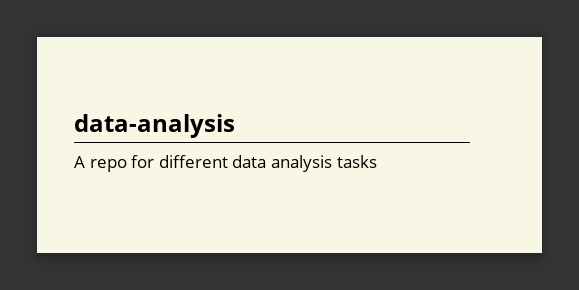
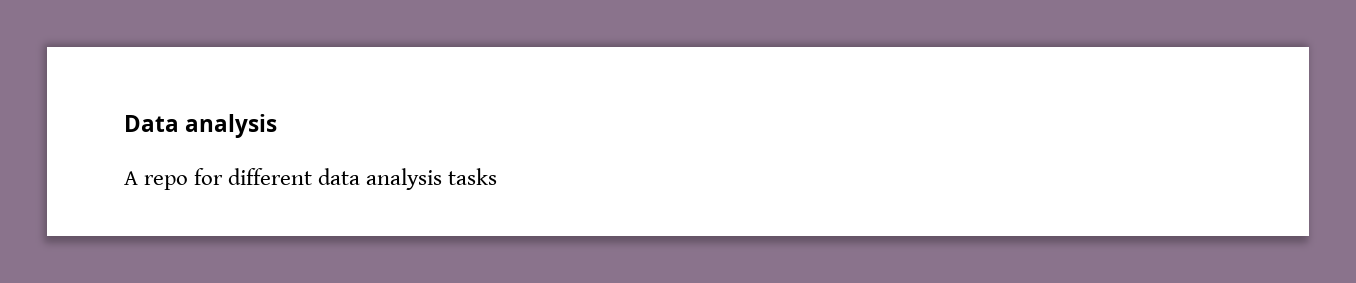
- data-analysis
+ Data analysis

